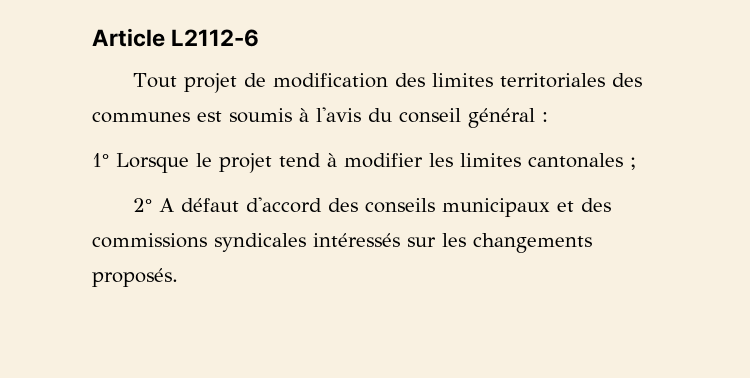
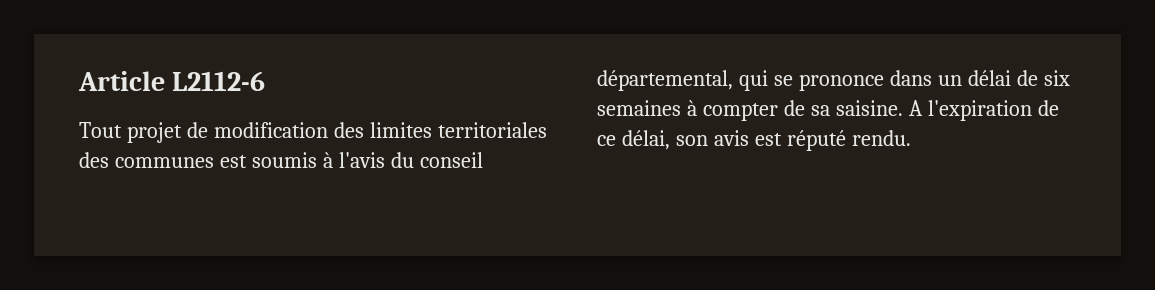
- Tout projet de modification des limites territoriales des communes est soumis à l'avis du conseil général :
- 1° Lorsque le projet tend à modifier les limites cantonales ;
- 2° A défaut d'accord des conseils municipaux et des commissions syndicales intéressés sur les changements proposés.
+ Tout projet de modification des limites territoriales des communes est soumis à l'avis du conseil départemental, qui se prononce dans un délai de six semaines à compter de sa saisine. A l'expiration de ce délai, son avis est réputé rendu.

